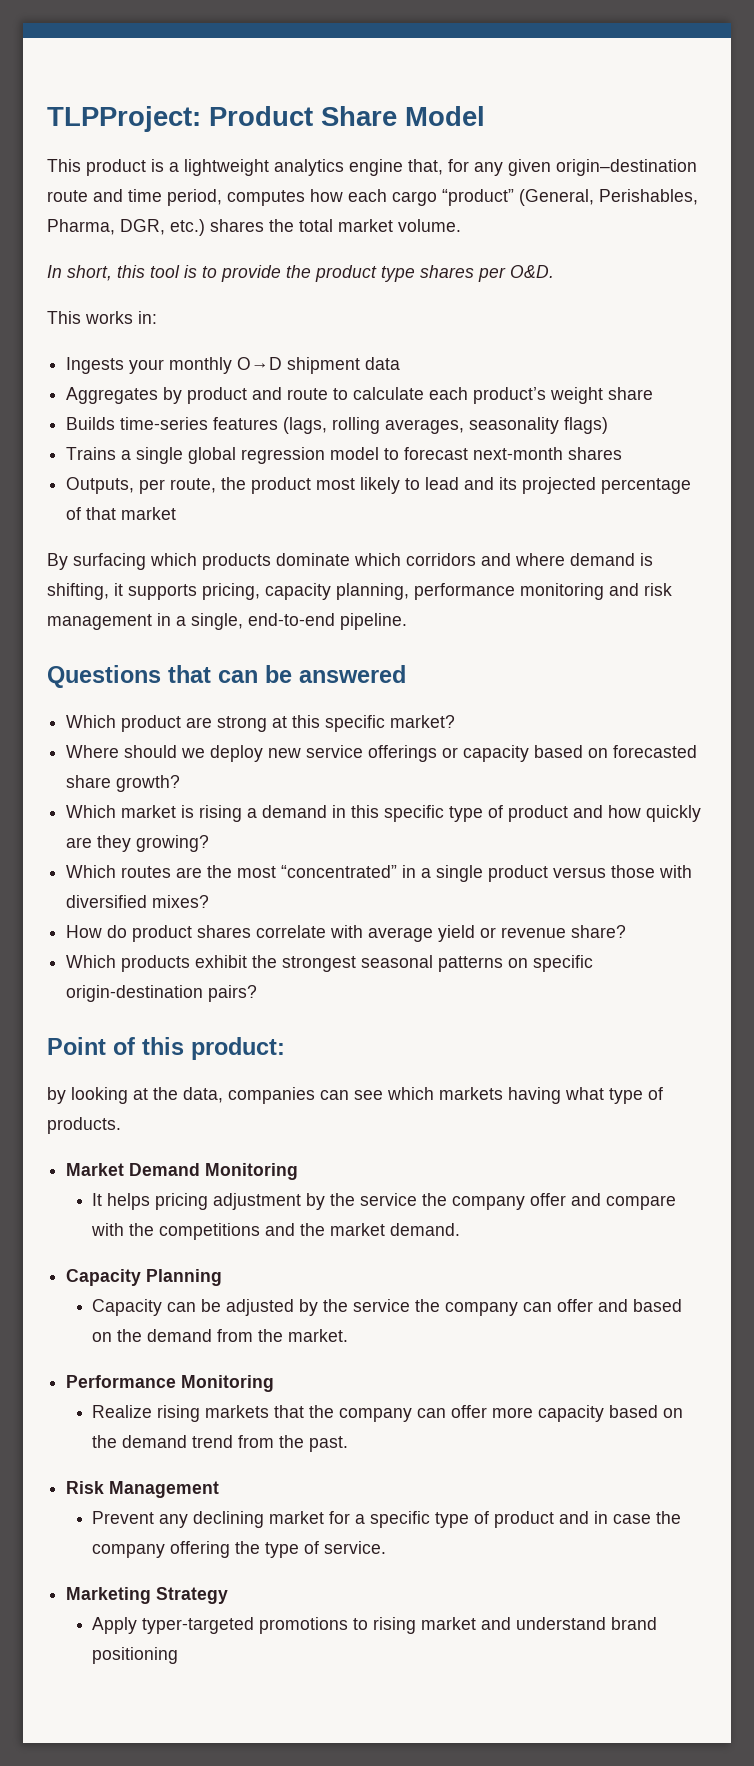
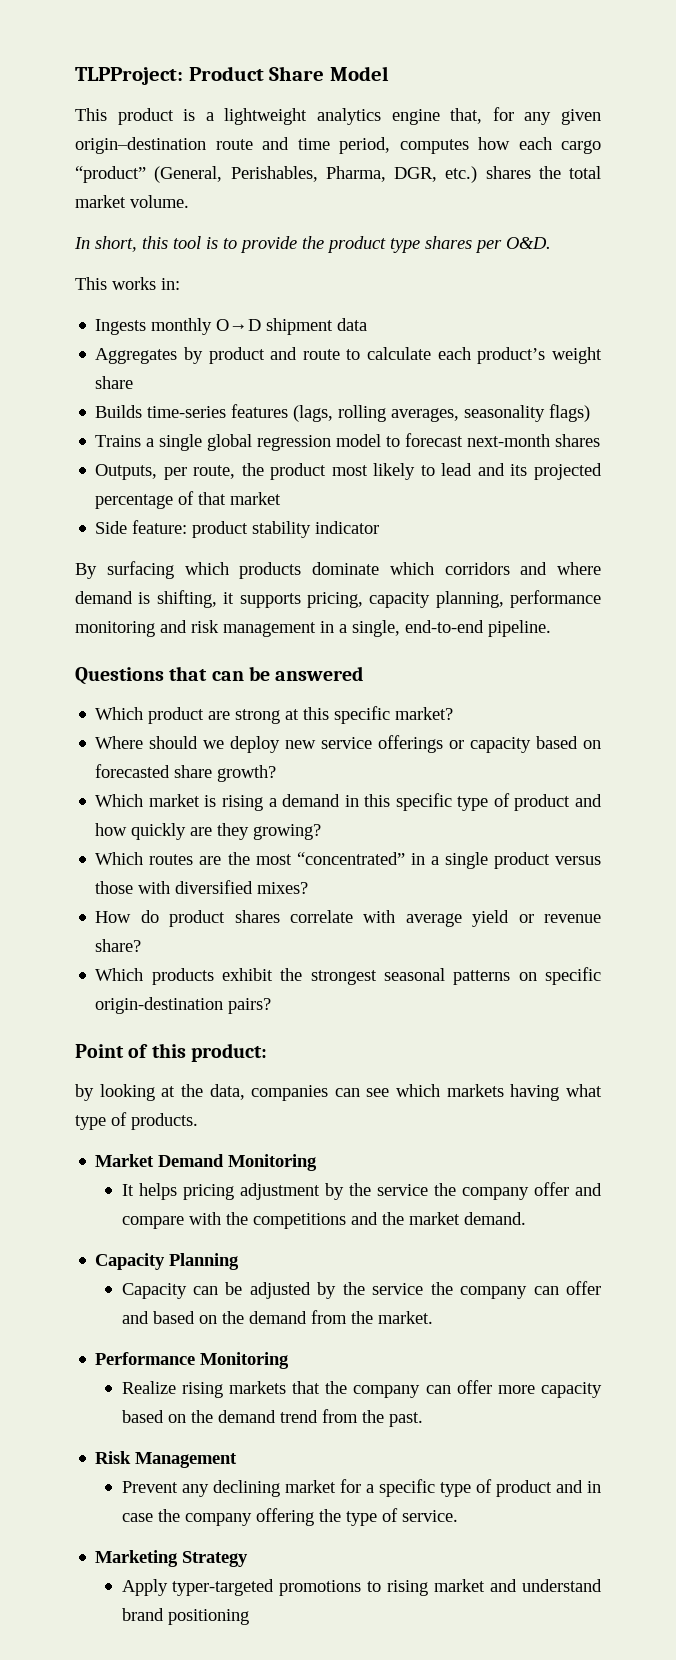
- Ingests your monthly O→D shipment data
+ Ingests monthly O→D shipment data
+ Side feature: product stability indicator

